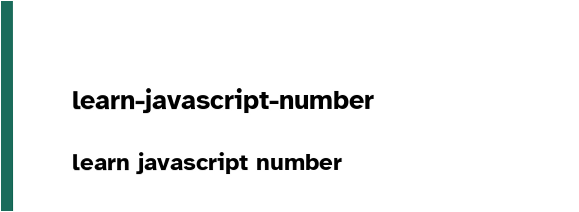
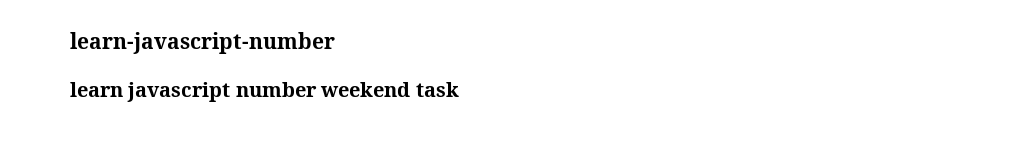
- learn javascript number
+ learn javascript number weekend task

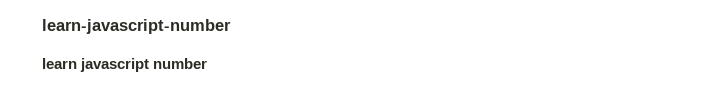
- learn javascript number weekend task
+ learn javascript number

